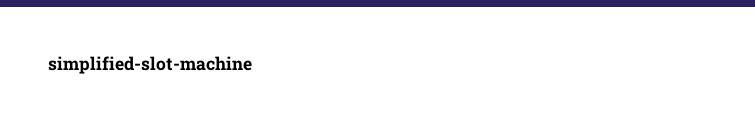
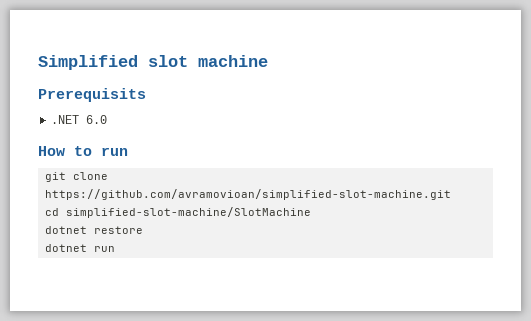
- simplified-slot-machine
+ Simplified slot machine
+ Prerequisits
+ .NET 6.0
+ How to run
+ git clone https://github.com/avramovioan/simplified-slot-machine.git
+ cd simplified-slot-machine/SlotMachine
+ dotnet restore
+ dotnet run

